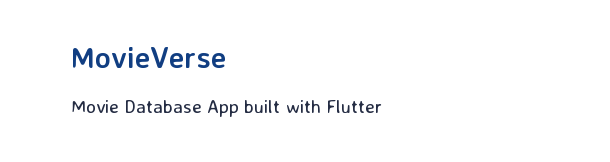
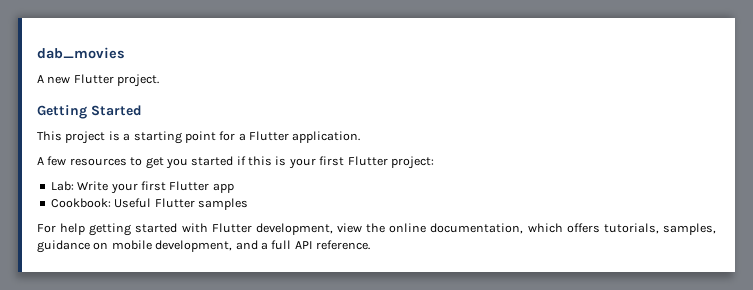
- MovieVerse
- Movie Database App built with Flutter
+ dab_movies
+ A new Flutter project.
+ Getting Started
+ This project is a starting point for a Flutter application.
+ A few resources to get you started if this is your first Flutter project:
+ Lab: Write your first Flutter app
+ Cookbook: Useful Flutter samples
+ For help getting started with Flutter development, view the online documentation, which offers tutorials, samples, guidance on mobile development, and a full API reference.

